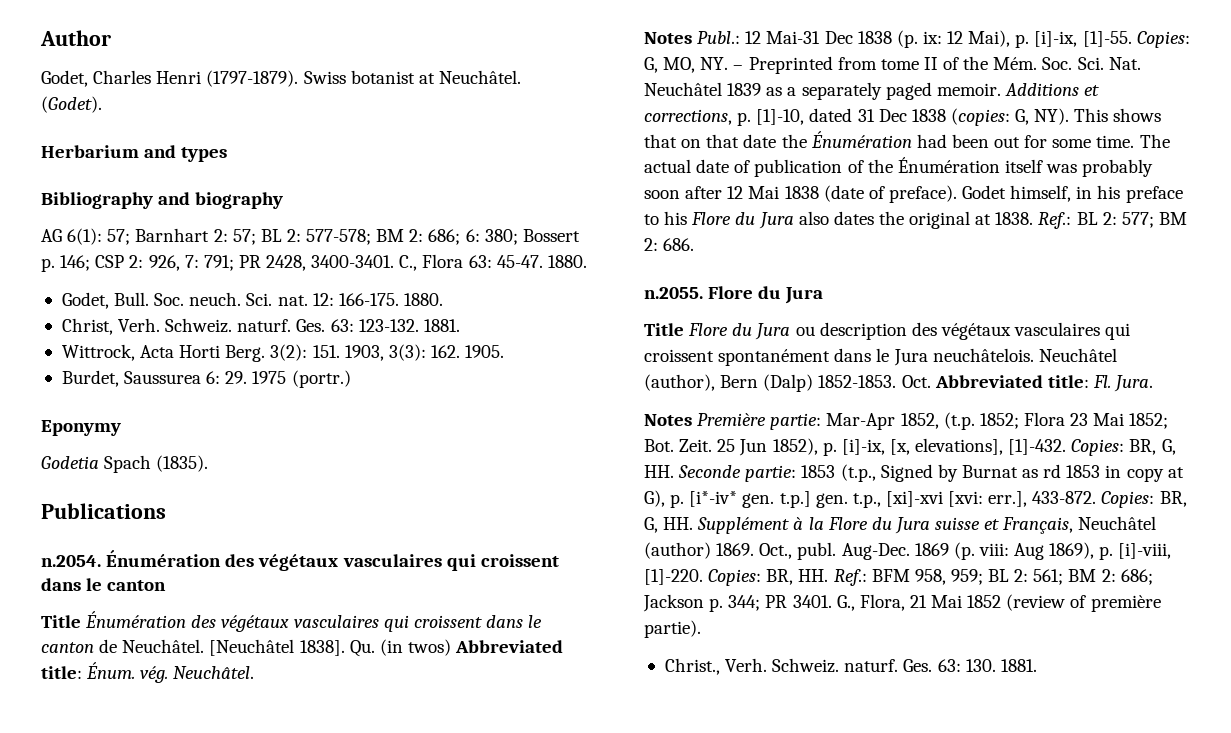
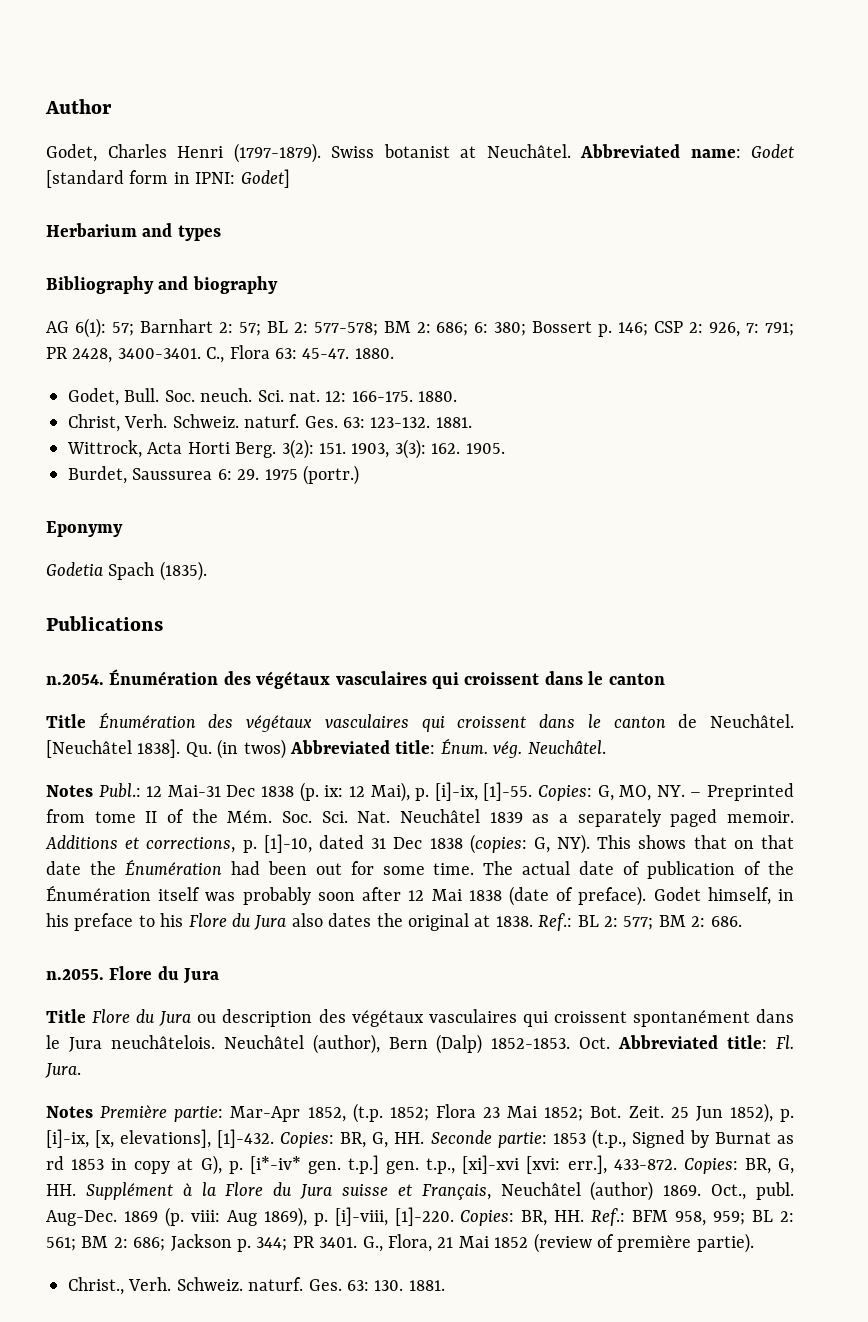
- (Godet).
+ Abbreviated name: Godet [standard form in IPNI: Godet]

